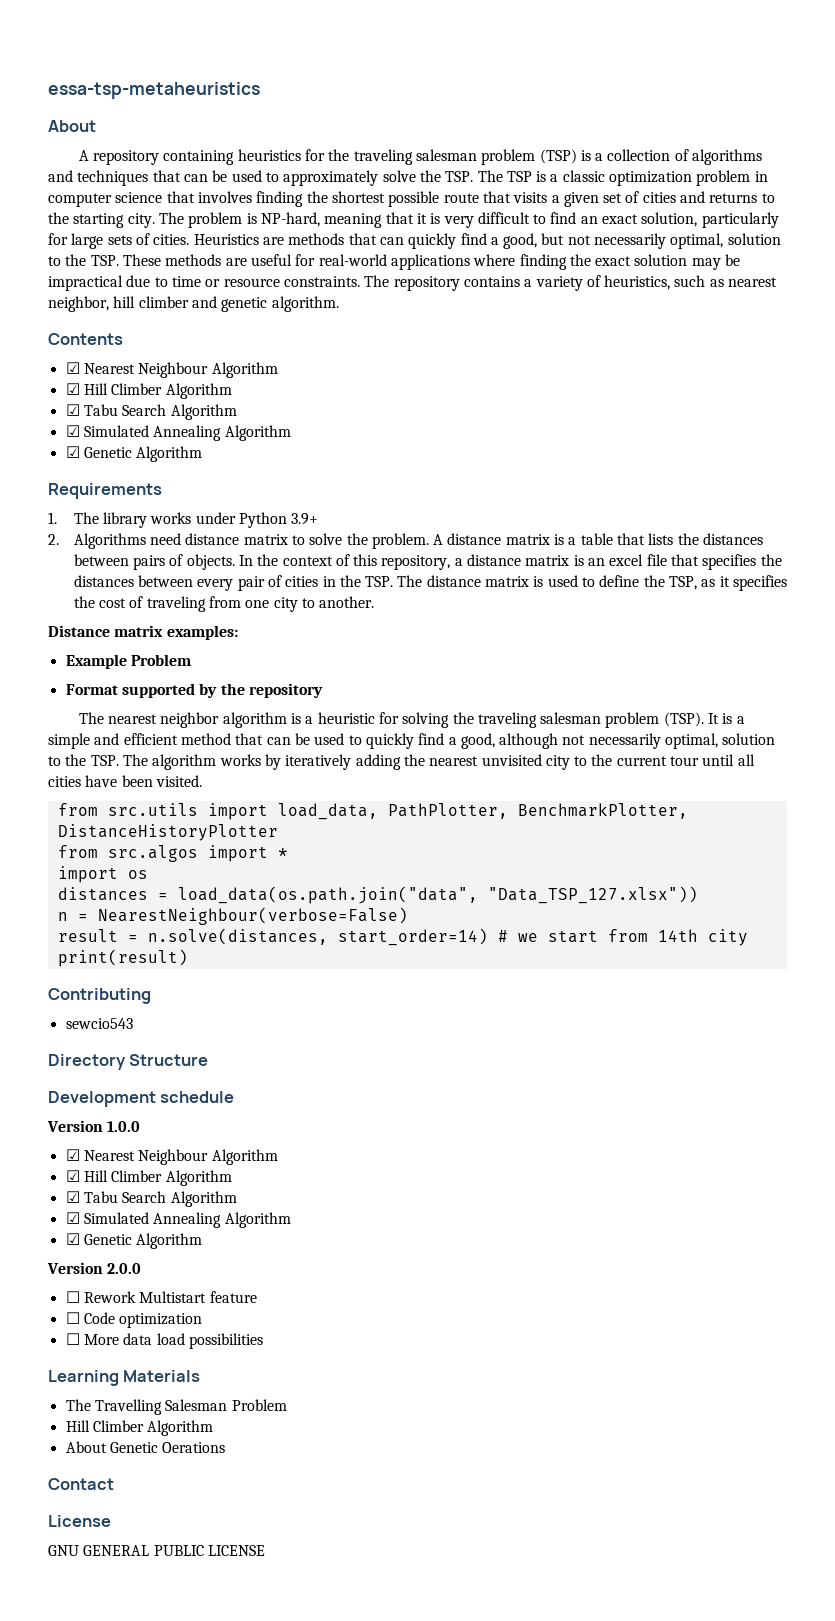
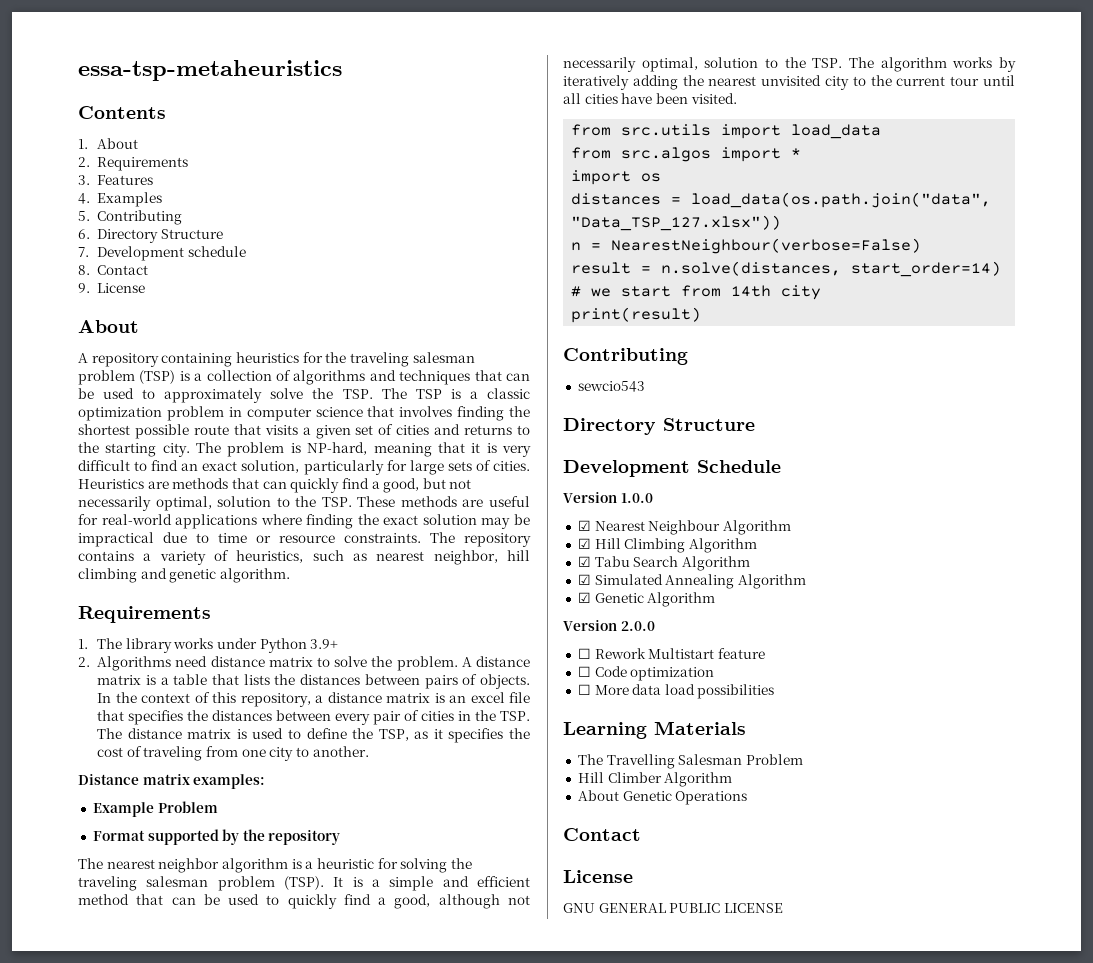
+ Contents
+ 1. About
+ 2. Requirements
+ 3. Features
+ 4. Examples
+ 5. Contributing
+ 6. Directory Structure
+ 7. Development schedule
+ 8. Contact
+ 9. License
- The repository contains a variety of heuristics, such as nearest neighbor, hill climber and genetic algorithm.
+ The repository contains a variety of heuristics, such as nearest neighbor, hill climbing and genetic algorithm.
- Contents
- ☑ Nearest Neighbour Algorithm
- ☑ Hill Climber Algorithm
- ☑ Tabu Search Algorithm
- ☑ Simulated Annealing Algorithm
- ☑ Genetic Algorithm
- from src.utils import load_data, PathPlotter, BenchmarkPlotter, DistanceHistoryPlotter
+ from src.utils import load_data
- Development schedule
+ Development Schedule
  Version 1.0.0
  ☑ Nearest Neighbour Algorithm
- ☑ Hill Climber Algorithm
+ ☑ Hill Climbing Algorithm
- About Genetic Oerations
+ About Genetic Operations

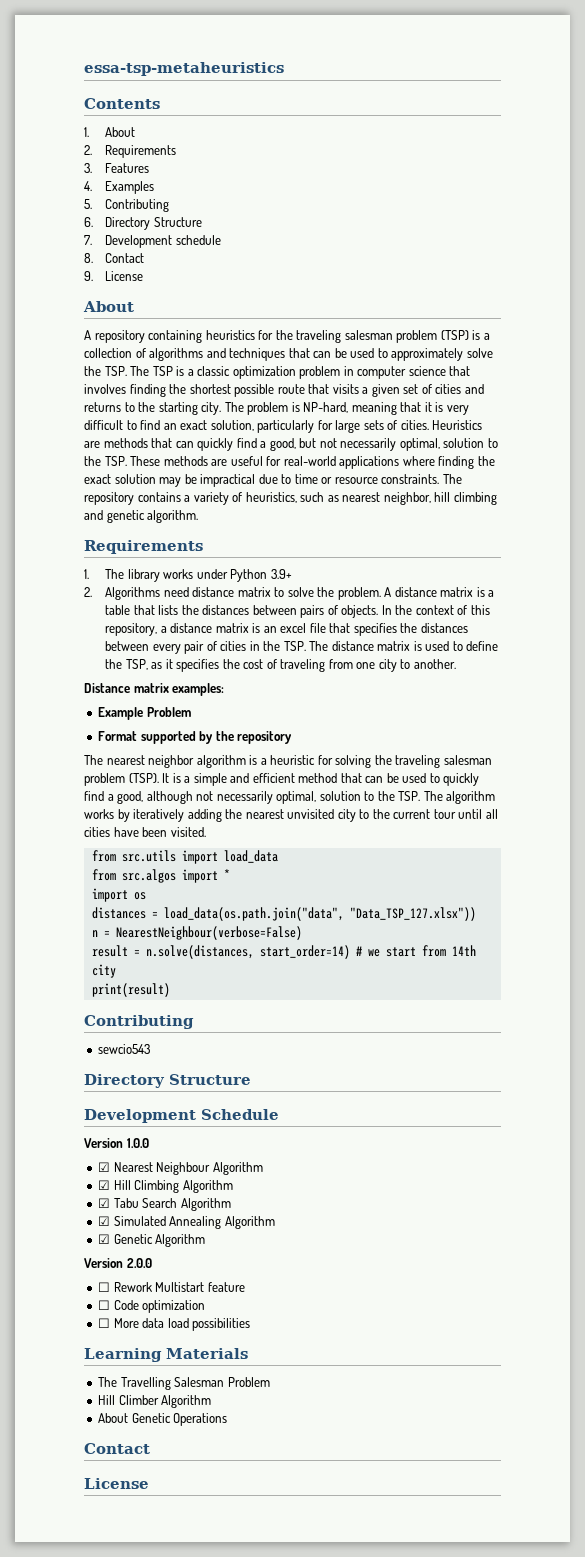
- GNU GENERAL PUBLIC LICENSE

